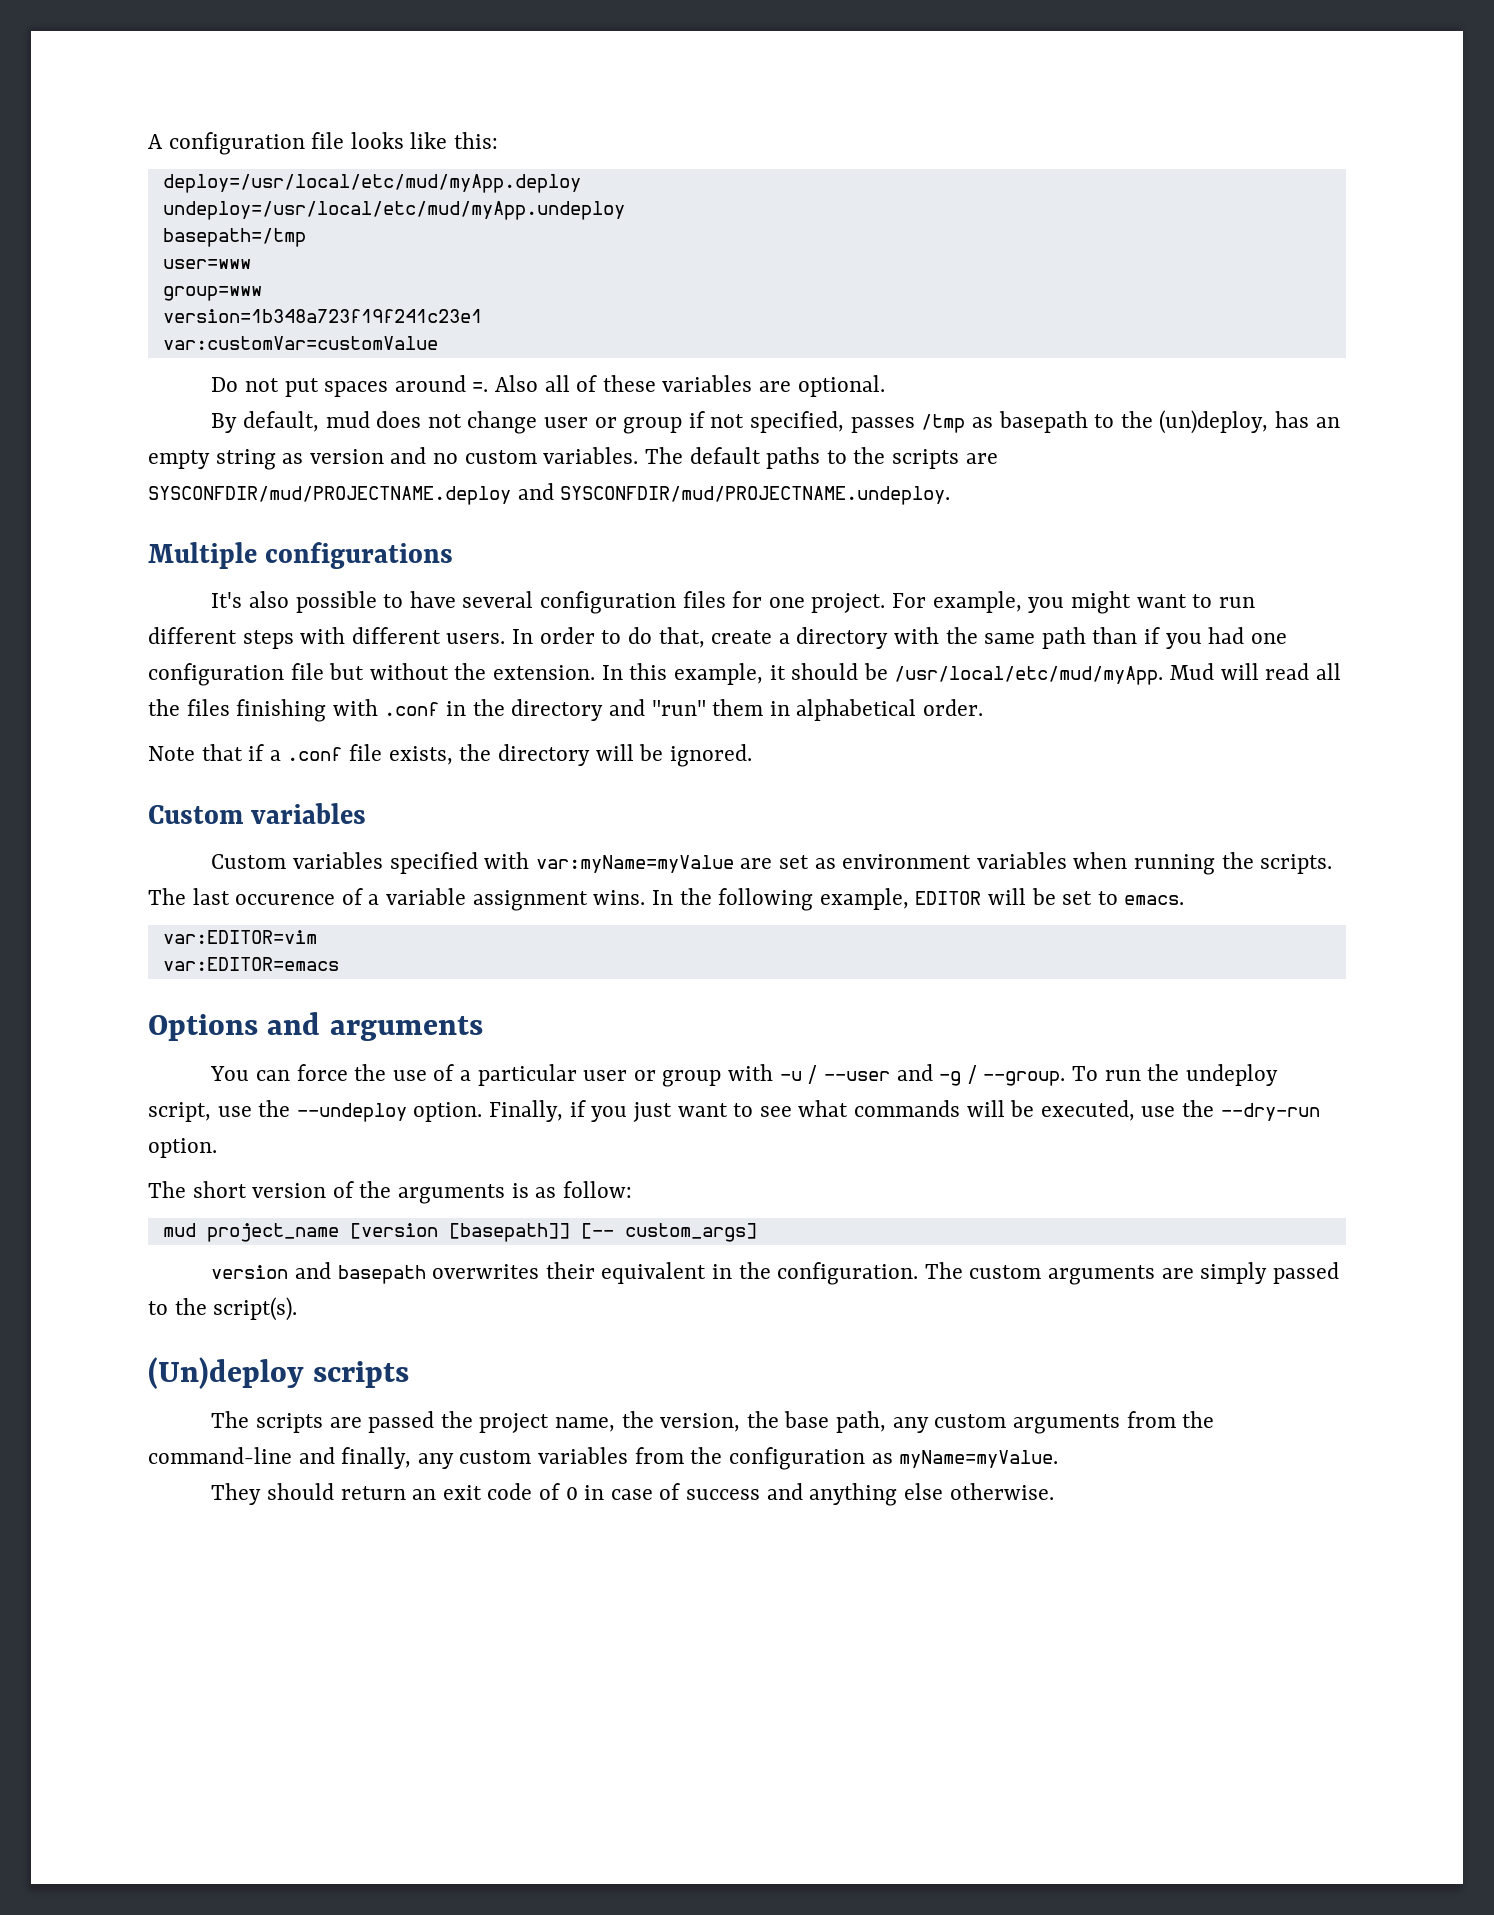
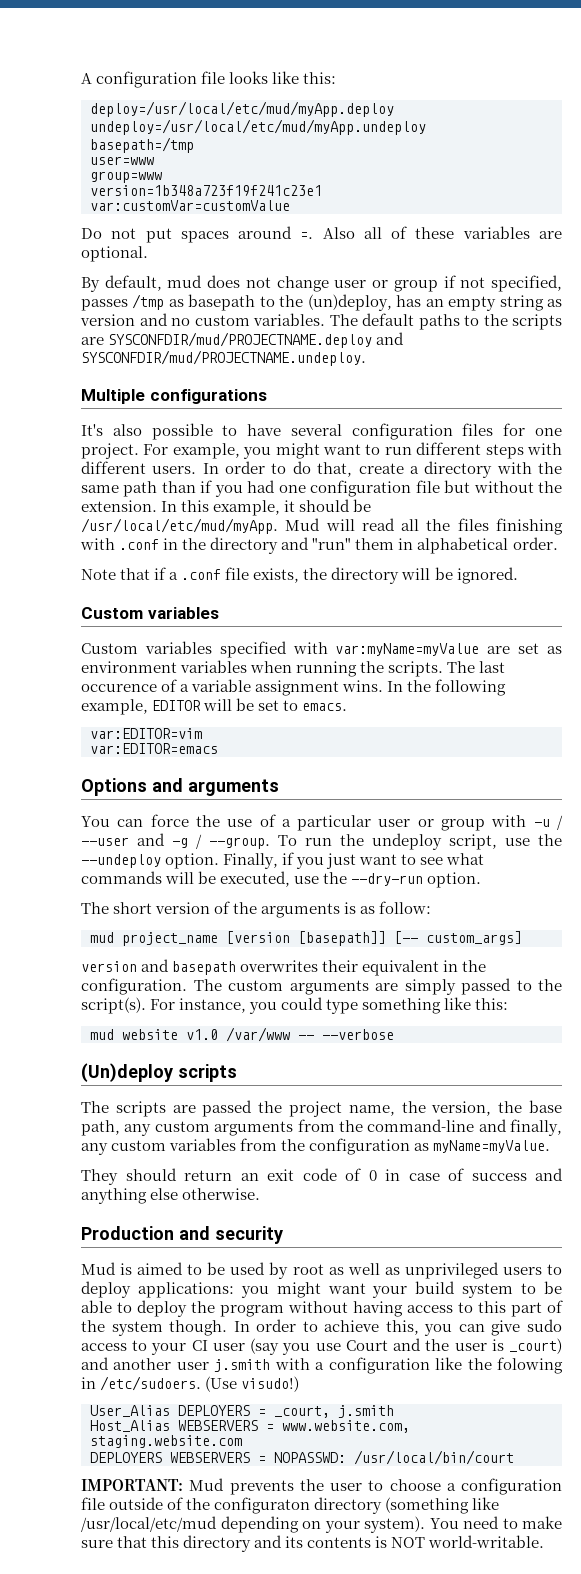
+ For instance, you could type something like this:
+ mud website v1.0 /var/www -- --verbose
+ Production and security
+ Mud is aimed to be used by root as well as unprivileged users to deploy applications: you might want your build system to be able to deploy the program without having access to this part of the system though. In order to achieve this, you can give sudo access to your CI user (say you use Court and the user is _court) and another user j.smith with a configuration like the folowing in /etc/sudoers. (Use visudo!)
+ User_Alias DEPLOYERS = _court, j.smith
+ Host_Alias WEBSERVERS = www.website.com, staging.website.com
+ DEPLOYERS WEBSERVERS = NOPASSWD: /usr/local/bin/court
+ IMPORTANT: Mud prevents the user to choose a configuration file outside of the configuraton directory (something like /usr/local/etc/mud depending on your system). You need to make sure that this directory and its contents is NOT world-writable.

